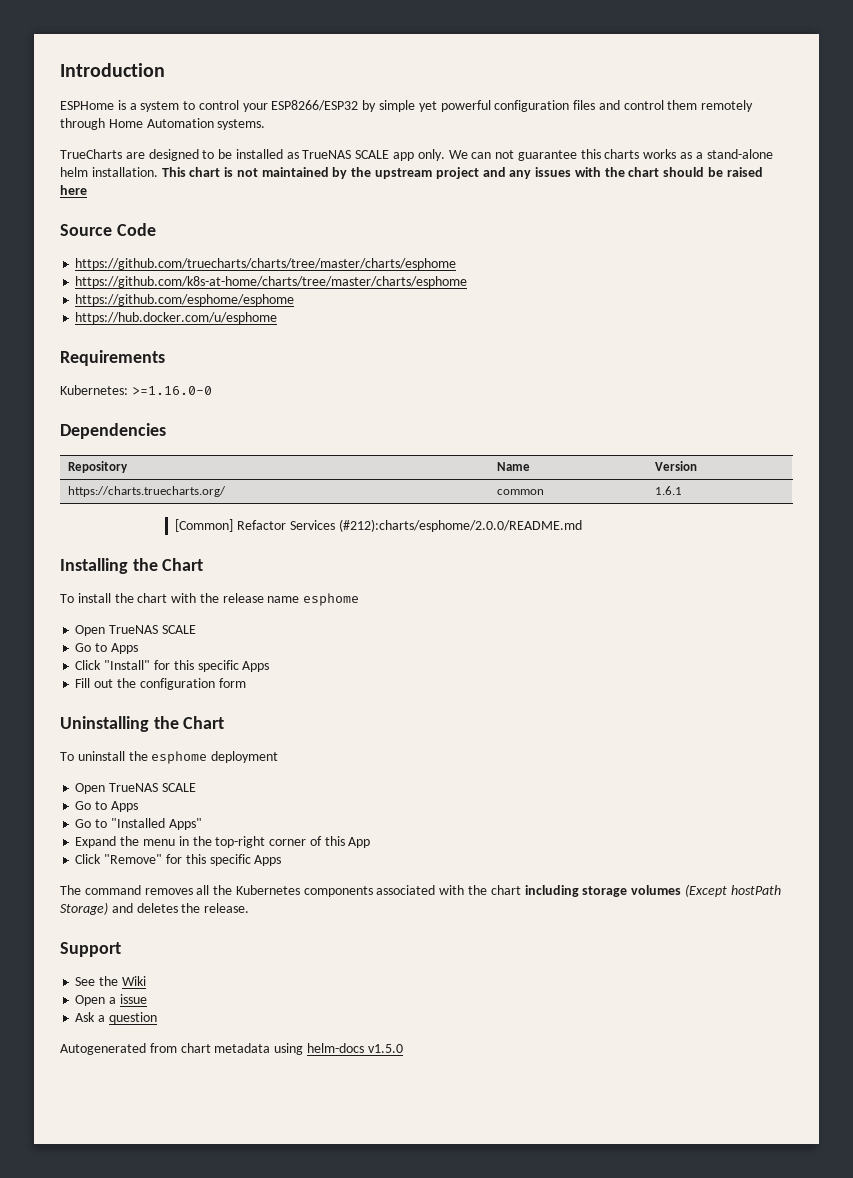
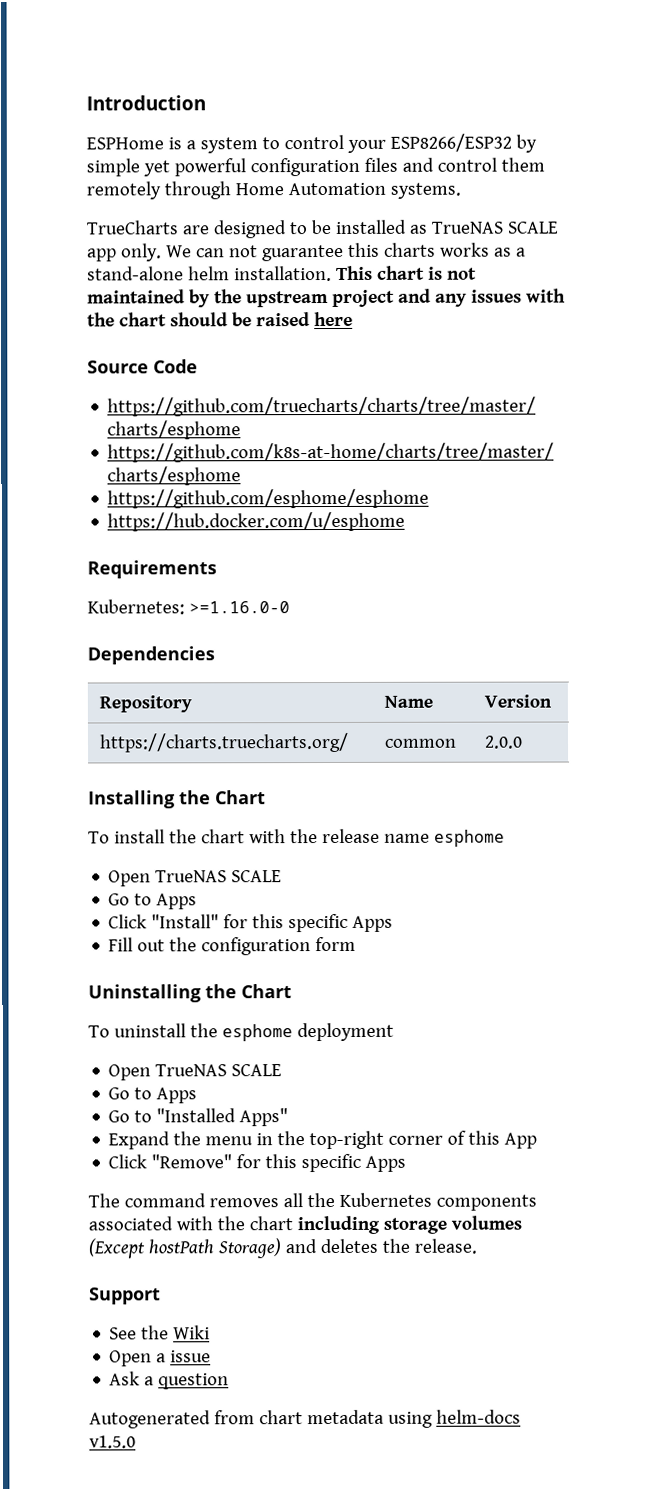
- https://charts.truecharts.org/ | common | 1.6.1
- [Common] Refactor Services (#212):charts/esphome/2.0.0/README.md
+ https://charts.truecharts.org/ | common | 2.0.0

